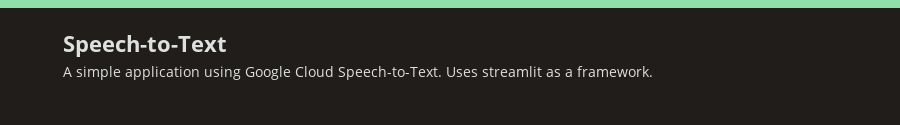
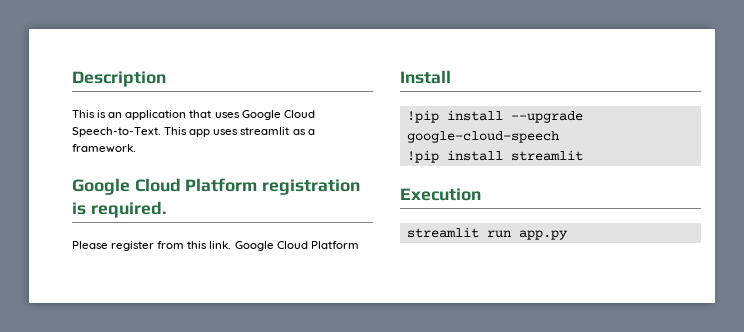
- Speech-to-Text
- A simple application using Google Cloud Speech-to-Text. Uses streamlit as a framework.
+ Description
+ This is an application that uses Google Cloud Speech-to-Text. This app uses streamlit as a framework.
+ Google Cloud Platform registration is required.
+ Please register from this link. Google Cloud Platform
+ Install
+ !pip install --upgrade google-cloud-speech
+ !pip install streamlit
+ Execution
+ streamlit run app.py

